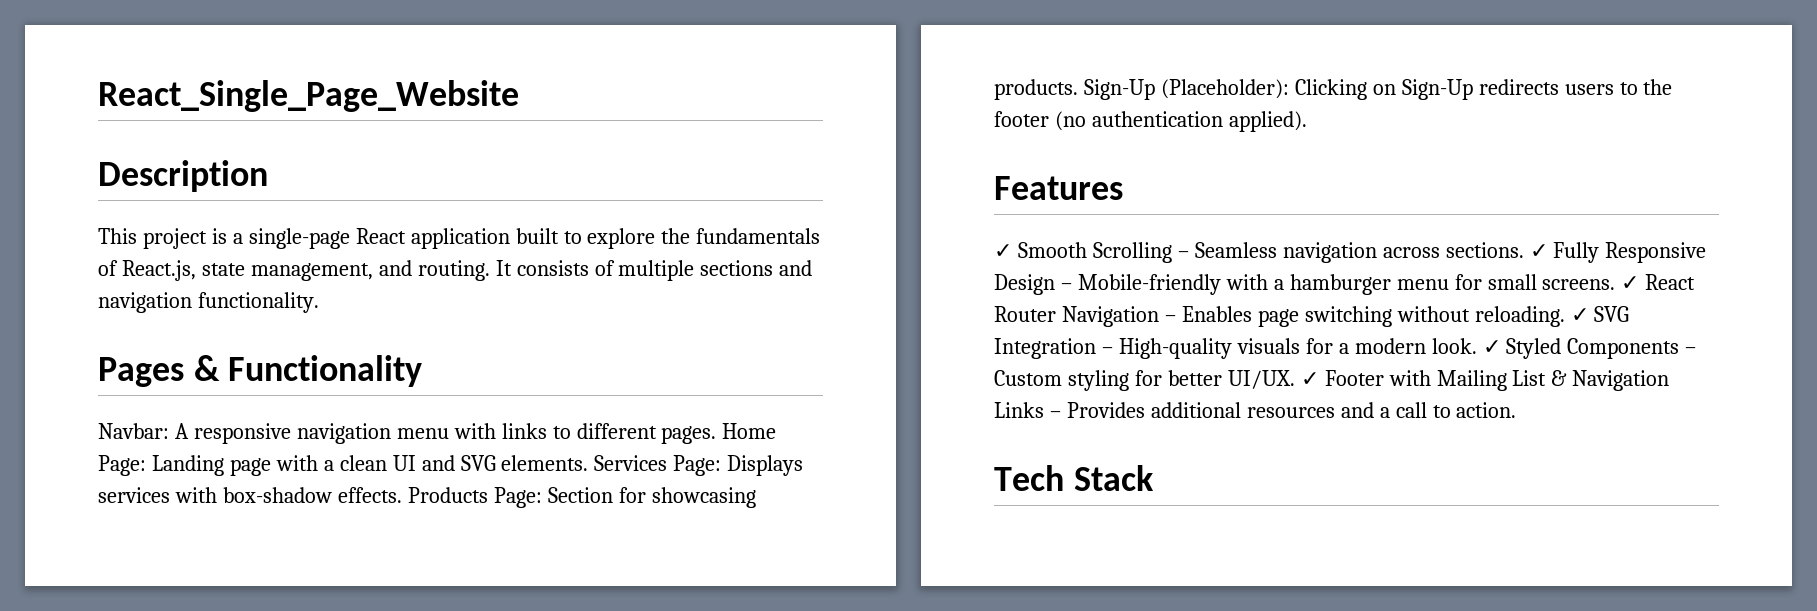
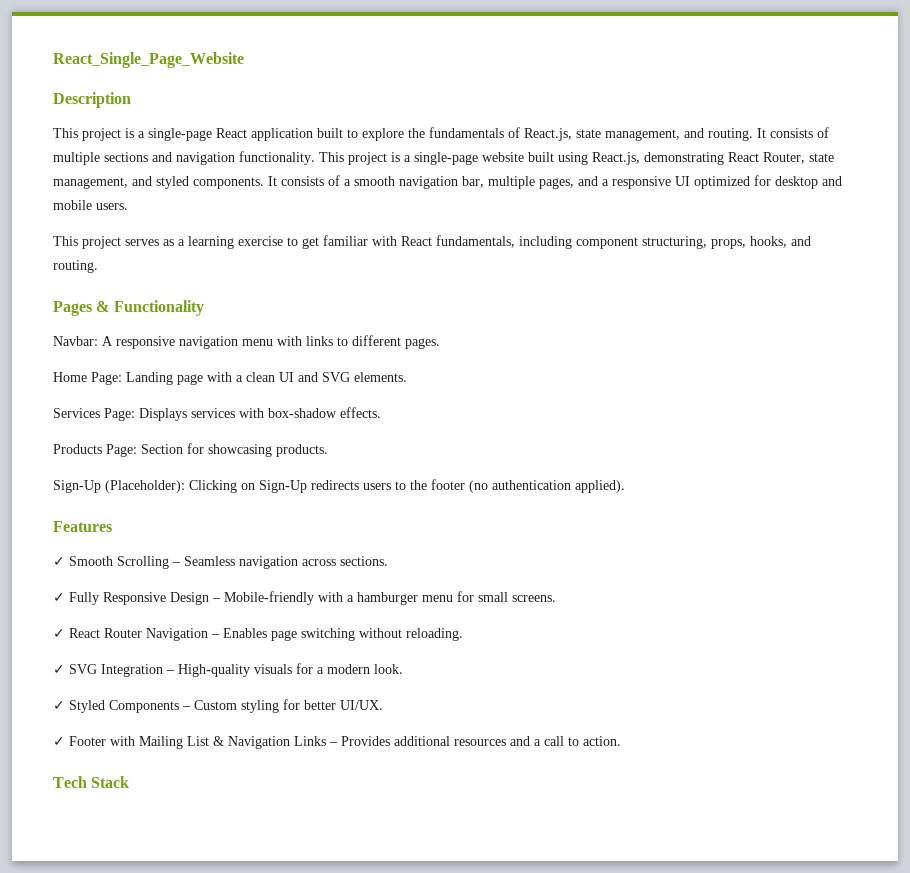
+ This project is a single-page website built using React.js, demonstrating React Router, state management, and styled components. It consists of a smooth navigation bar, multiple pages, and a responsive UI optimized for desktop and mobile users.
+ This project serves as a learning exercise to get familiar with React fundamentals, including component structuring, props, hooks, and routing.
- Navbar: A responsive navigation menu with links to different pages. Home Page: Landing page with a clean UI and SVG elements. Services Page: Displays services with box-shadow effects. Products Page: Section for showcasing products. Sign-Up (Placeholder): Clicking on Sign-Up redirects users to the footer (no authentication applied).
+ Navbar: A responsive navigation menu with links to different pages.
+ Home Page: Landing page with a clean UI and SVG elements.
+ Services Page: Displays services with box-shadow effects.
+ Products Page: Section for showcasing products.
+ Sign-Up (Placeholder): Clicking on Sign-Up redirects users to the footer (no authentication applied).
- ✓ Smooth Scrolling – Seamless navigation across sections. ✓ Fully Responsive Design – Mobile-friendly with a hamburger menu for small screens. ✓ React Router Navigation – Enables page switching without reloading. ✓ SVG Integration – High-quality visuals for a modern look. ✓ Styled Components – Custom styling for better UI/UX. ✓ Footer with Mailing List & Navigation Links – Provides additional resources and a call to action.
+ ✓ Smooth Scrolling – Seamless navigation across sections.
+ ✓ Fully Responsive Design – Mobile-friendly with a hamburger menu for small screens.
+ ✓ React Router Navigation – Enables page switching without reloading.
+ ✓ SVG Integration – High-quality visuals for a modern look.
+ ✓ Styled Components – Custom styling for better UI/UX.
+ ✓ Footer with Mailing List & Navigation Links – Provides additional resources and a call to action.

